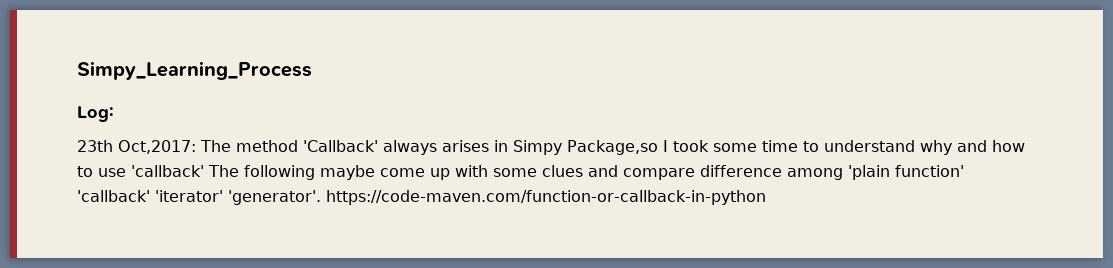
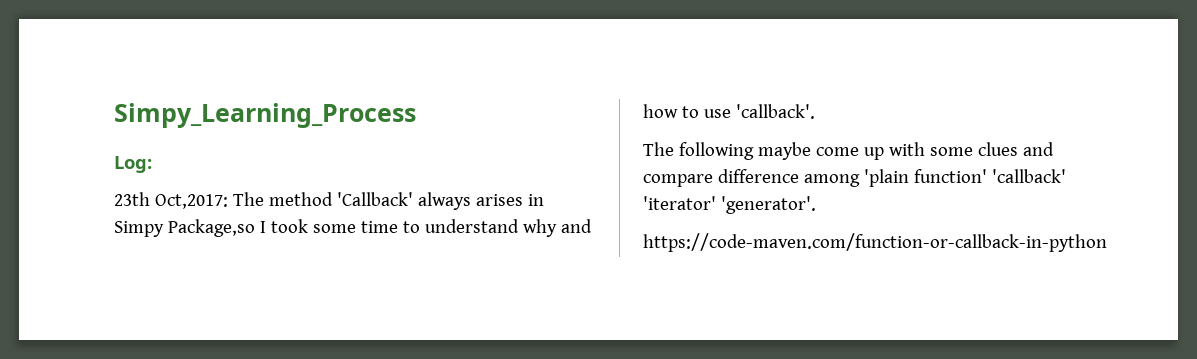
- 23th Oct,2017: The method 'Callback' always arises in Simpy Package,so I took some time to understand why and how to use 'callback' The following maybe come up with some clues and compare difference among 'plain function' 'callback' 'iterator' 'generator'. https://code-maven.com/function-or-callback-in-python
+ 23th Oct,2017: The method 'Callback' always arises in Simpy Package,so I took some time to understand why and how to use 'callback'.
+ The following maybe come up with some clues and compare difference among 'plain function' 'callback' 'iterator' 'generator'.
+ https://code-maven.com/function-or-callback-in-python

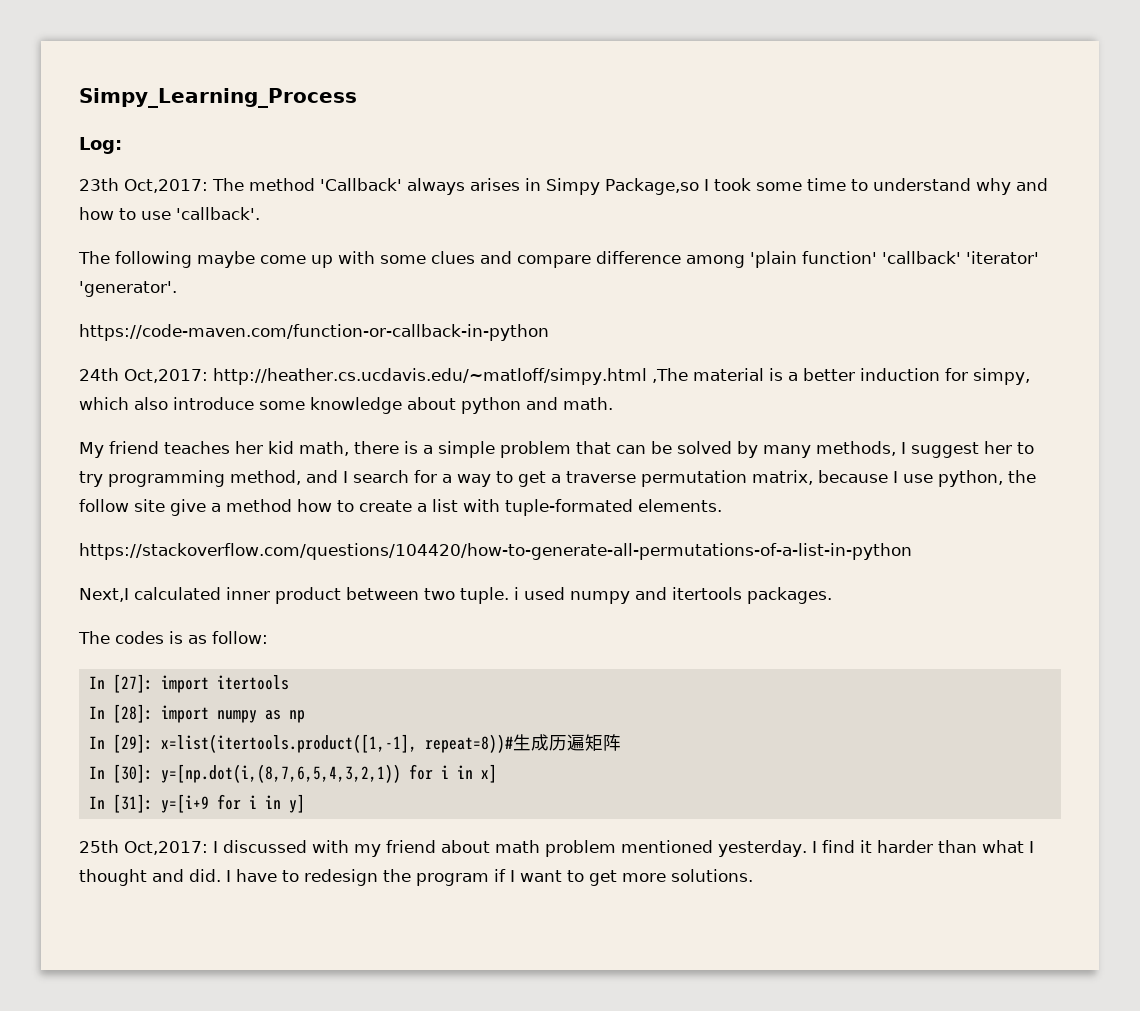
+ 24th Oct,2017: http://heather.cs.ucdavis.edu/~matloff/simpy.html ,The material is a better induction for simpy, which also introduce some knowledge about python and math.
+ My friend teaches her kid math, there is a simple problem that can be solved by many methods, I suggest her to try programming method, and I search for a way to get a traverse permutation matrix, because I use python, the follow site give a method how to create a list with tuple-formated elements.
+ https://stackoverflow.com/questions/104420/how-to-generate-all-permutations-of-a-list-in-python
+ Next,I calculated inner product between two tuple. i used numpy and itertools packages.
+ The codes is as follow:
+ In [27]: import itertools
+ In [28]: import numpy as np
+ In [29]: x=list(itertools.product([1,-1], repeat=8))#生成历遍矩阵
+ In [30]: y=[np.dot(i,(8,7,6,5,4,3,2,1)) for i in x]
+ In [31]: y=[i+9 for i in y]
+ 25th Oct,2017: I discussed with my friend about math problem mentioned yesterday. I find it harder than what I thought and did. I have to redesign the program if I want to get more solutions.

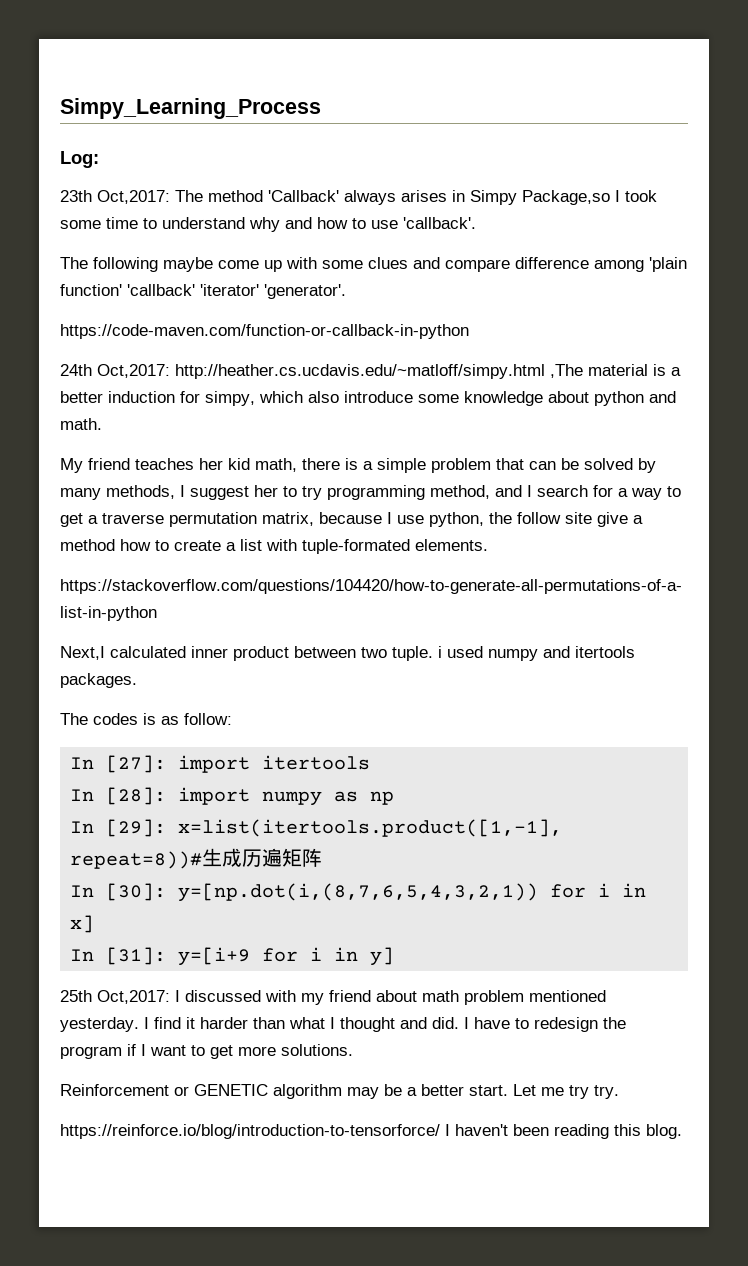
+ Reinforcement or GENETIC algorithm may be a better start. Let me try try.
+ https://reinforce.io/blog/introduction-to-tensorforce/ I haven't been reading this blog.

